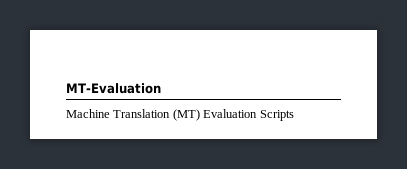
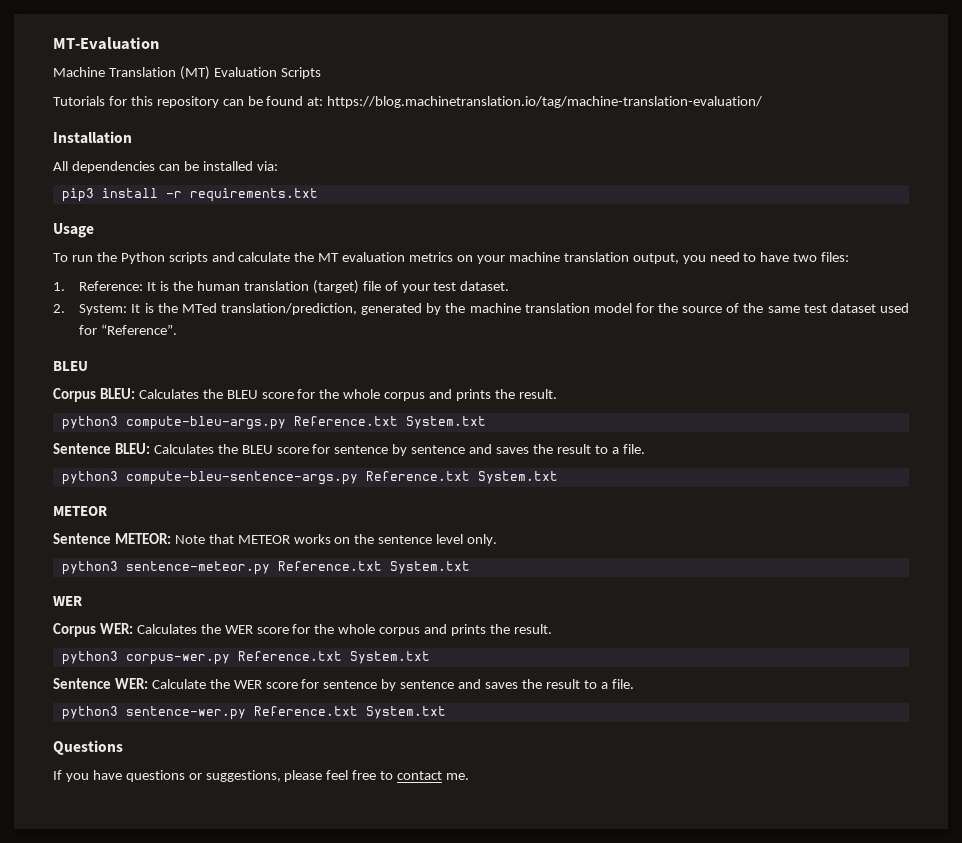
+ Tutorials for this repository can be found at: https://blog.machinetranslation.io/tag/machine-translation-evaluation/
+ Installation
+ All dependencies can be installed via:
+ pip3 install -r requirements.txt
+ Usage
+ To run the Python scripts and calculate the MT evaluation metrics on your machine translation output, you need to have two files:
+ 1. Reference: It is the human translation (target) file of your test dataset.
+ 2. System: It is the MTed translation/prediction, generated by the machine translation model for the source of the same test dataset used for “Reference”.
+ BLEU
+ Corpus BLEU: Calculates the BLEU score for the whole corpus and prints the result.
+ python3 compute-bleu-args.py Reference.txt System.txt
+ Sentence BLEU: Calculates the BLEU score for sentence by sentence and saves the result to a file.
+ python3 compute-bleu-sentence-args.py Reference.txt System.txt
+ METEOR
+ Sentence METEOR: Note that METEOR works on the sentence level only.
+ python3 sentence-meteor.py Reference.txt System.txt
+ WER
+ Corpus WER: Calculates the WER score for the whole corpus and prints the result.
+ python3 corpus-wer.py Reference.txt System.txt
+ Sentence WER: Calculate the WER score for sentence by sentence and saves the result to a file.
+ python3 sentence-wer.py Reference.txt System.txt
+ Questions
+ If you have questions or suggestions, please feel free to contact me.

